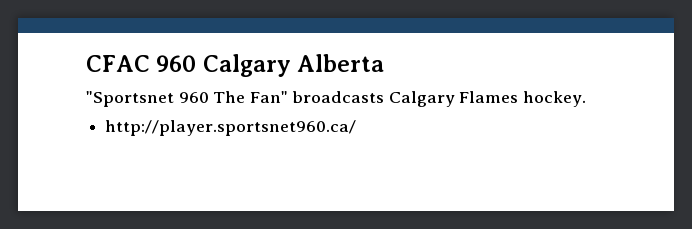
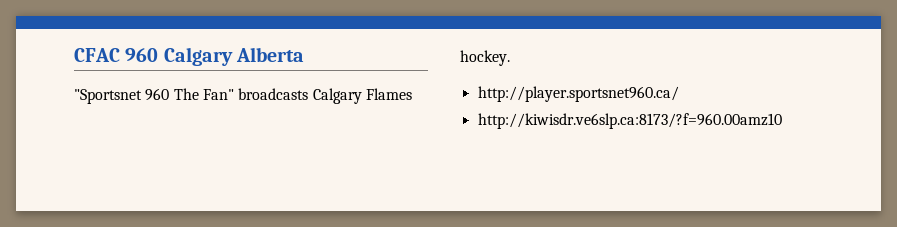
+ http://kiwisdr.ve6slp.ca:8173/?f=960.00amz10

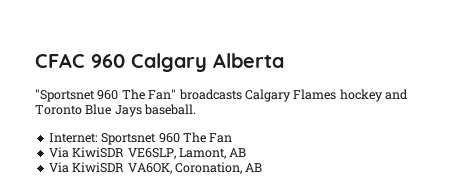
- "Sportsnet 960 The Fan" broadcasts Calgary Flames hockey.
- http://player.sportsnet960.ca/
- http://kiwisdr.ve6slp.ca:8173/?f=960.00amz10
+ "Sportsnet 960 The Fan" broadcasts Calgary Flames hockey and Toronto Blue Jays baseball.
+ Internet: Sportsnet 960 The Fan
+ Via KiwiSDR VE6SLP, Lamont, AB
+ Via KiwiSDR VA6OK, Coronation, AB

